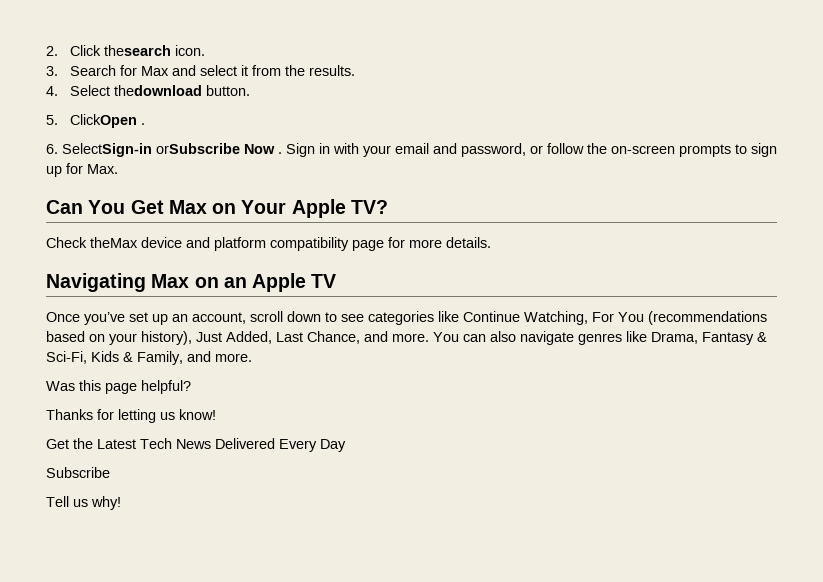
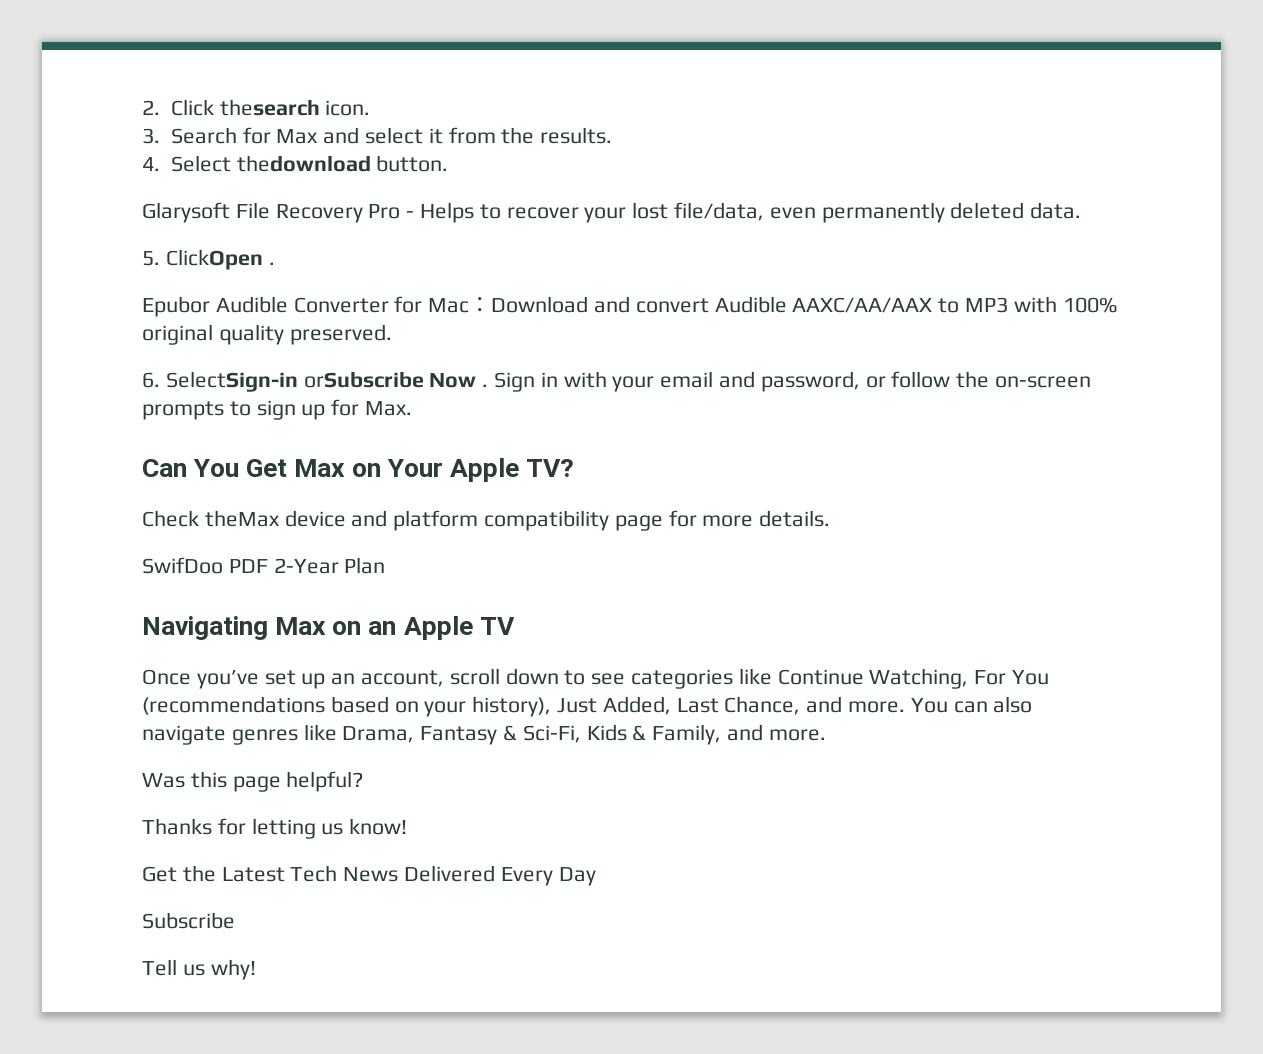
+ Glarysoft File Recovery Pro - Helps to recover your lost file/data, even permanently deleted data.
  5. ClickOpen .
+ Epubor Audible Converter for Mac：Download and convert Audible AAXC/AA/AAX to MP3 with 100% original quality preserved.
+ SwifDoo PDF 2-Year Plan

